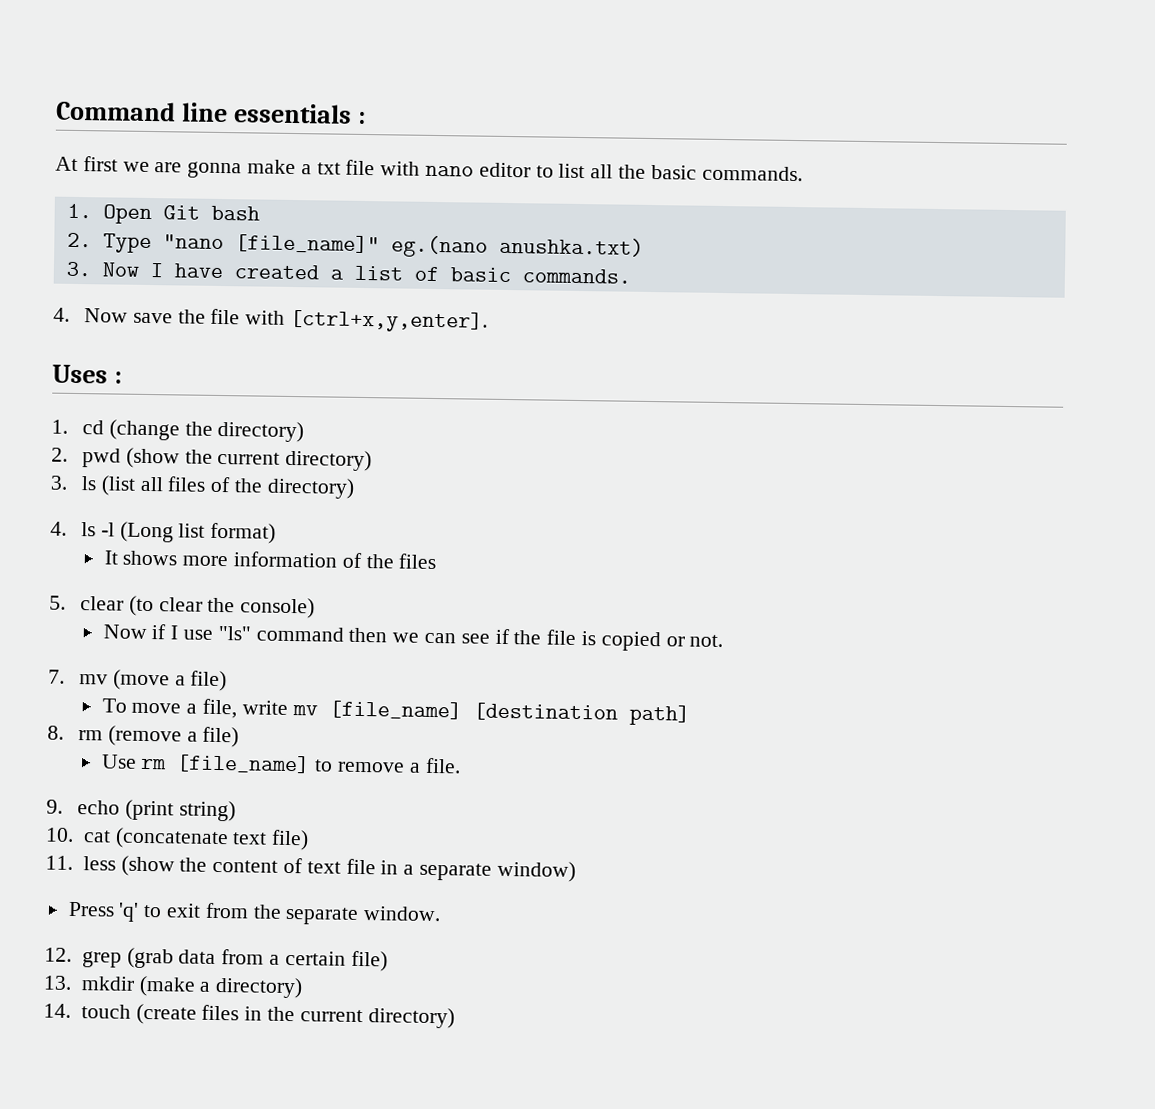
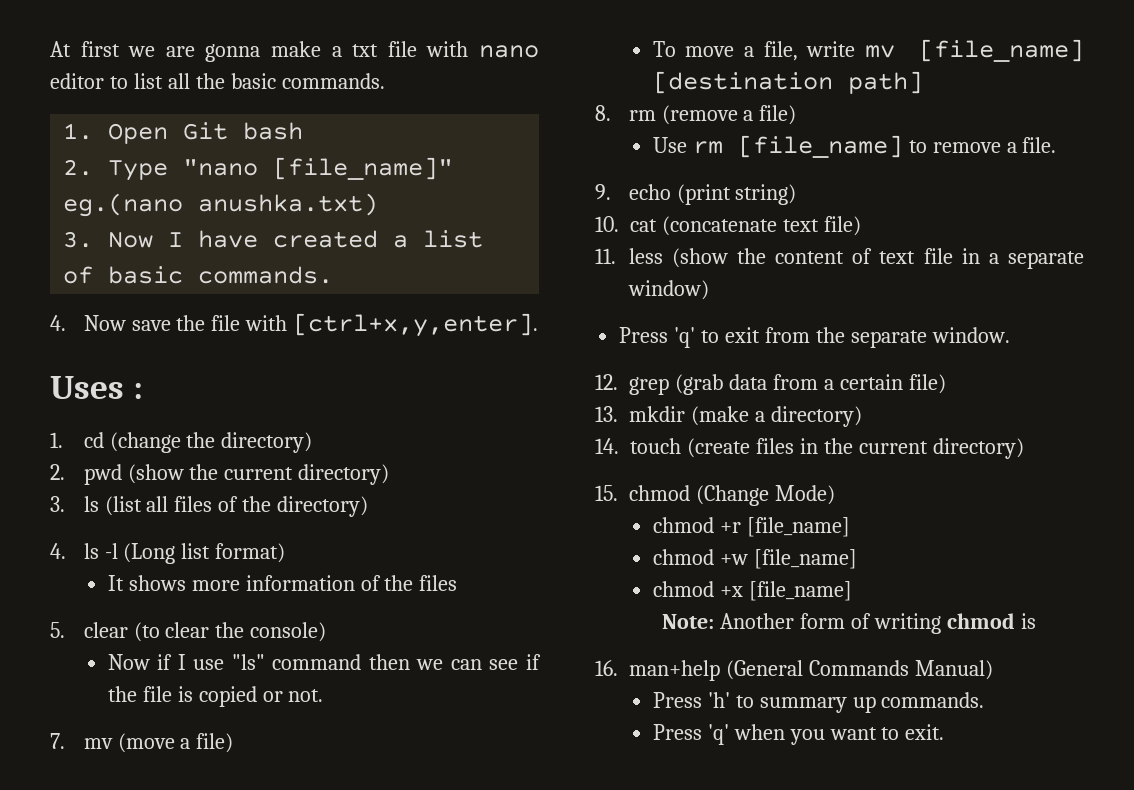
- Command line essentials :
+ 15. chmod (Change Mode)
+ chmod +r [file_name]
+ chmod +w [file_name]
+ chmod +x [file_name]
+ Note: Another form of writing chmod is
+ 16. man+help (General Commands Manual)
+ Press 'h' to summary up commands.
+ Press 'q' when you want to exit.

